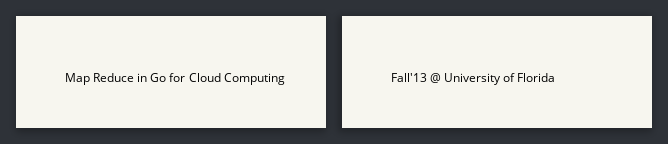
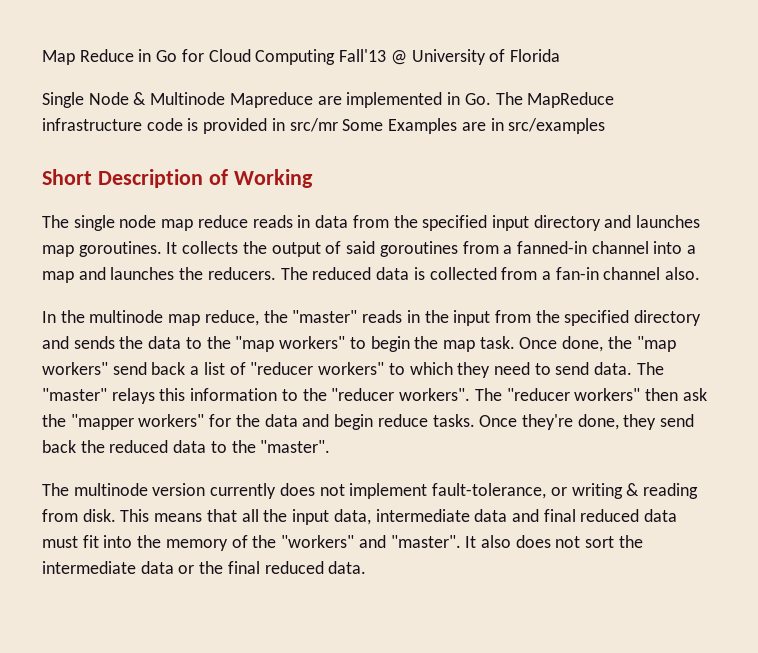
+ Single Node & Multinode Mapreduce are implemented in Go. The MapReduce infrastructure code is provided in src/mr Some Examples are in src/examples
+ Short Description of Working
+ The single node map reduce reads in data from the specified input directory and launches map goroutines. It collects the output of said goroutines from a fanned-in channel into a map and launches the reducers. The reduced data is collected from a fan-in channel also.
+ In the multinode map reduce, the "master" reads in the input from the specified directory and sends the data to the "map workers" to begin the map task. Once done, the "map workers" send back a list of "reducer workers" to which they need to send data. The "master" relays this information to the "reducer workers". The "reducer workers" then ask the "mapper workers" for the data and begin reduce tasks. Once they're done, they send back the reduced data to the "master".
+ The multinode version currently does not implement fault-tolerance, or writing & reading from disk. This means that all the input data, intermediate data and final reduced data must fit into the memory of the "workers" and "master". It also does not sort the intermediate data or the final reduced data.

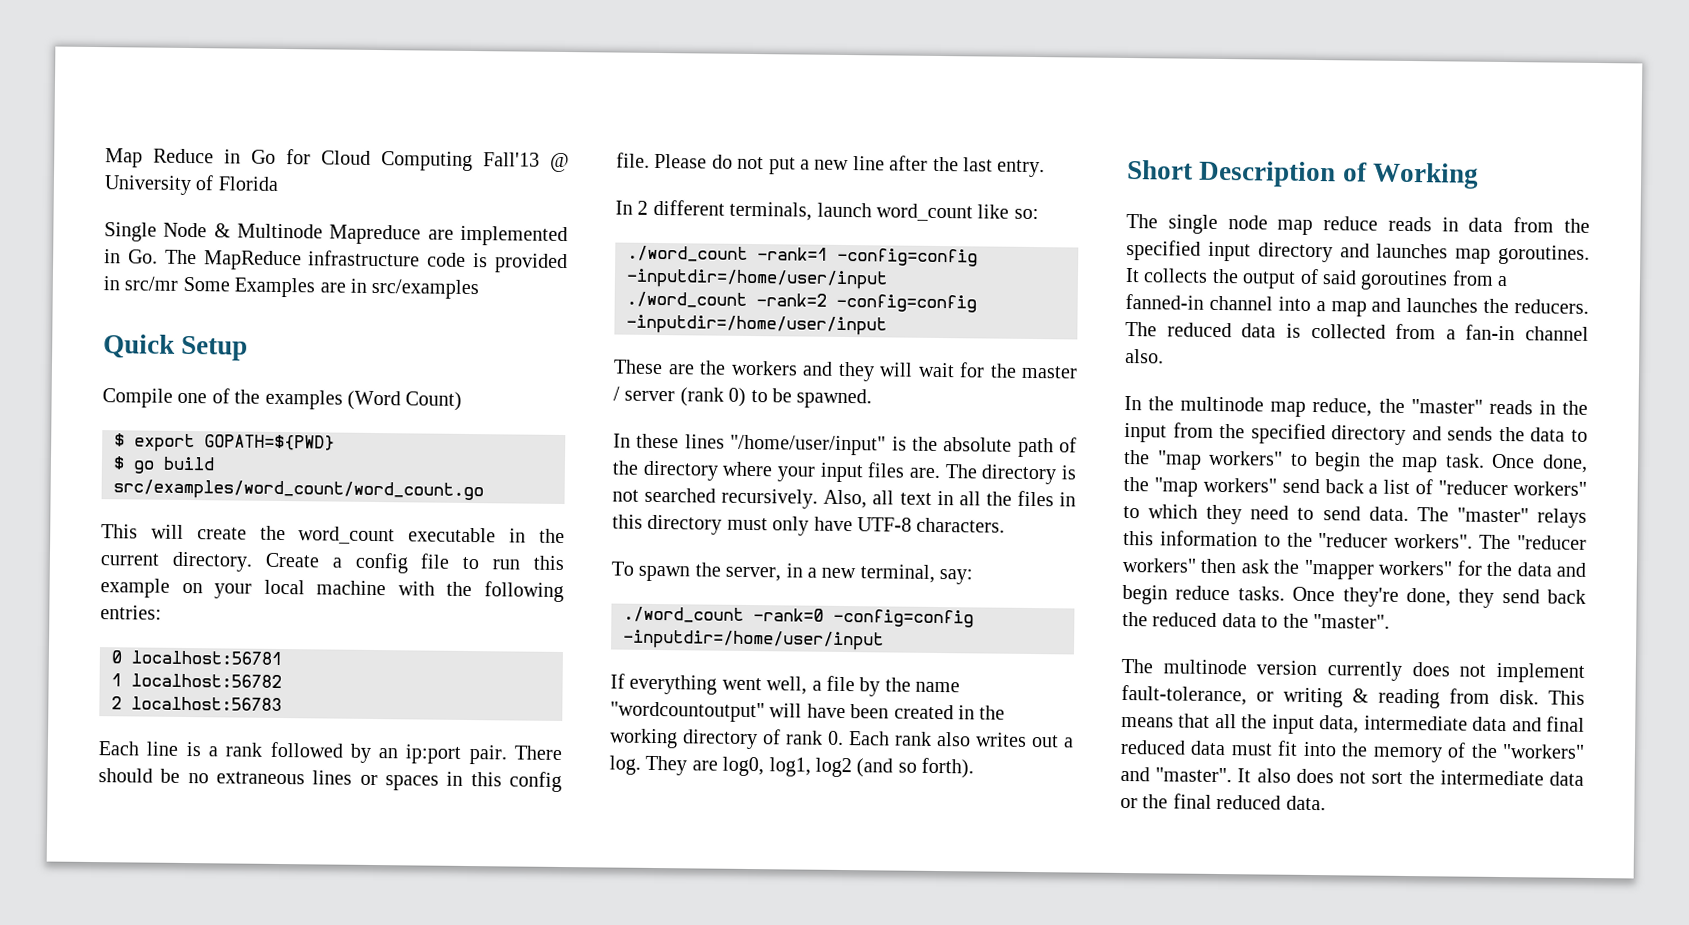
+ Quick Setup
+ Compile one of the examples (Word Count)
+ $ export GOPATH=${PWD}
+ $ go build src/examples/word_count/word_count.go
+ This will create the word_count executable in the current directory. Create a config file to run this example on your local machine with the following entries:
+ 0 localhost:56781
+ 1 localhost:56782
+ 2 localhost:56783
+ Each line is a rank followed by an ip:port pair. There should be no extraneous lines or spaces in this config file. Please do not put a new line after the last entry.
+ In 2 different terminals, launch word_count like so:
+ ./word_count -rank=1 -config=config -inputdir=/home/user/input
+ ./word_count -rank=2 -config=config -inputdir=/home/user/input
+ These are the workers and they will wait for the master / server (rank 0) to be spawned.
+ In these lines "/home/user/input" is the absolute path of the directory where your input files are. The directory is not searched recursively. Also, all text in all the files in this directory must only have UTF-8 characters.
+ To spawn the server, in a new terminal, say:
+ ./word_count -rank=0 -config=config -inputdir=/home/user/input
+ If everything went well, a file by the name "wordcountoutput" will have been created in the working directory of rank 0. Each rank also writes out a log. They are log0, log1, log2 (and so forth).

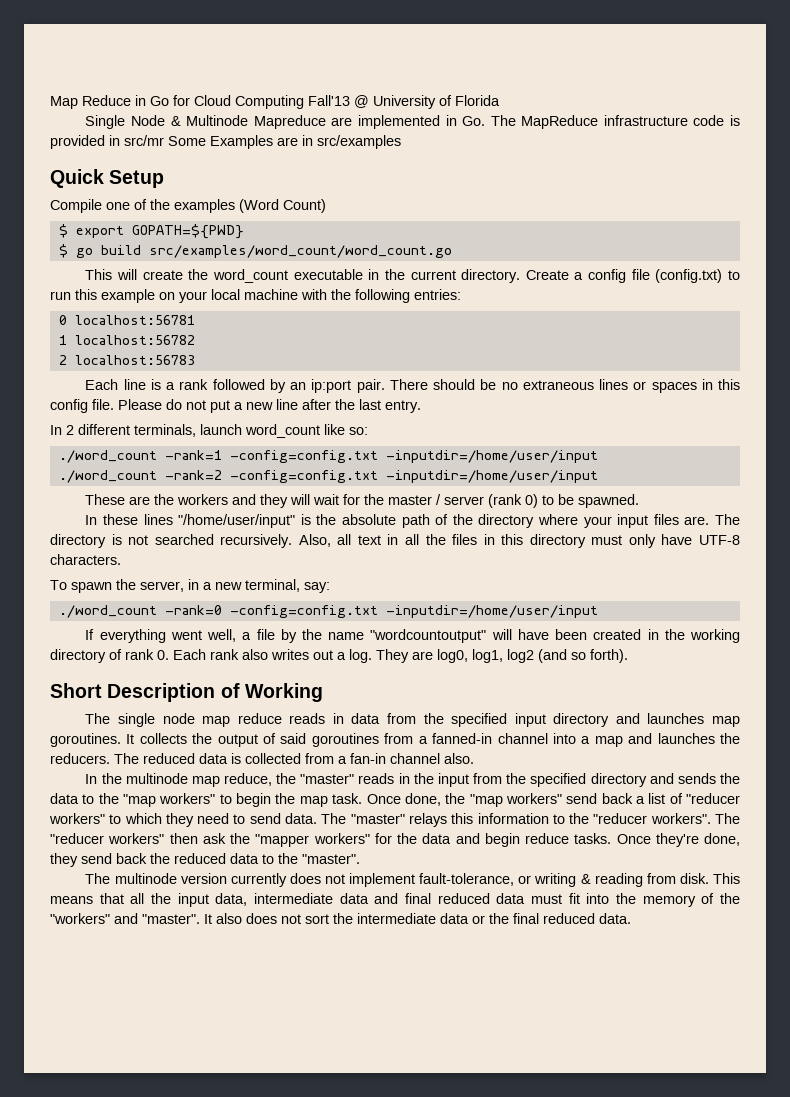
- Create a config file to run this example on your local machine with the following entries:
+ Create a config file (config.txt) to run this example on your local machine with the following entries:
- ./word_count -rank=1 -config=config -inputdir=/home/user/input
+ ./word_count -rank=1 -config=config.txt -inputdir=/home/user/input
- ./word_count -rank=2 -config=config -inputdir=/home/user/input
+ ./word_count -rank=2 -config=config.txt -inputdir=/home/user/input
- ./word_count -rank=0 -config=config -inputdir=/home/user/input
+ ./word_count -rank=0 -config=config.txt -inputdir=/home/user/input

